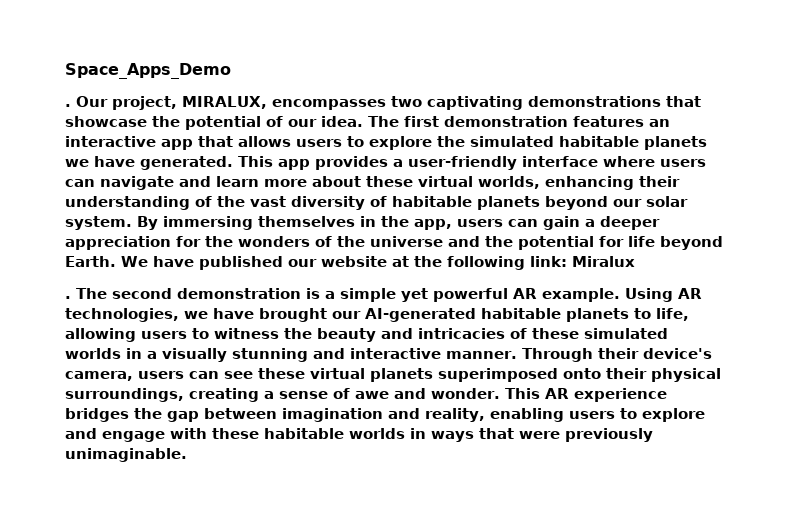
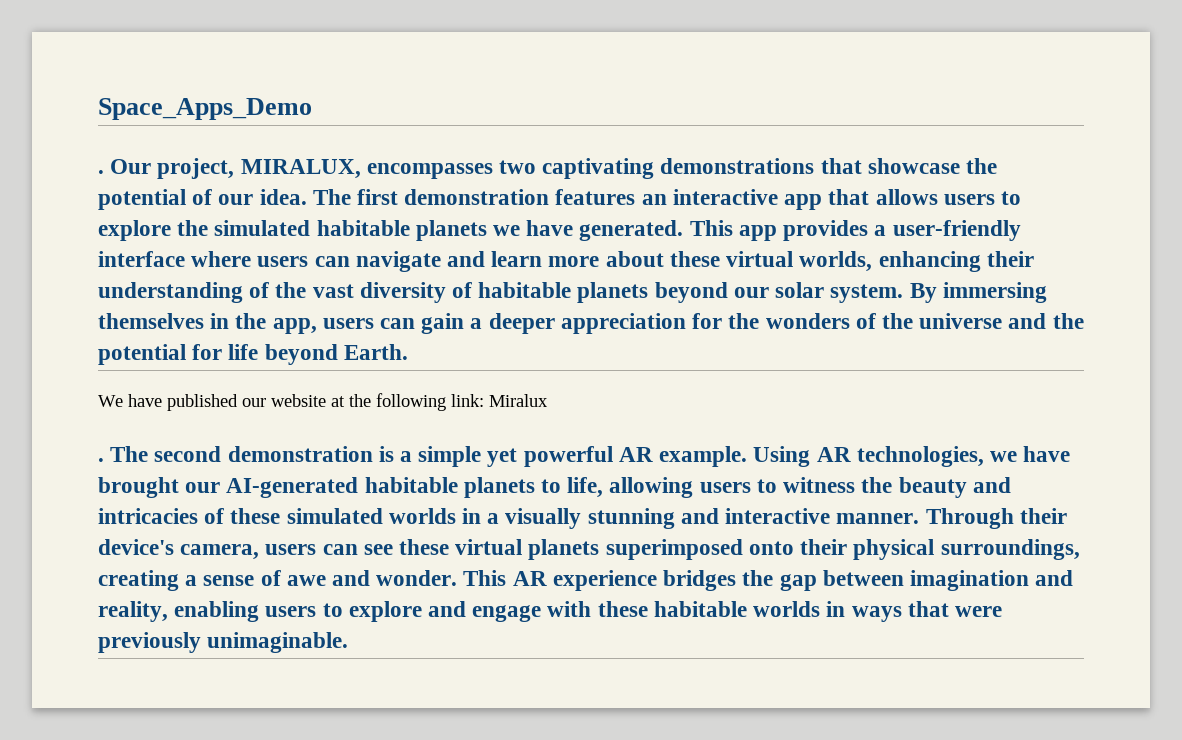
- By immersing themselves in the app, users can gain a deeper appreciation for the wonders of the universe and the potential for life beyond Earth. We have published our website at the following link: Miralux
+ By immersing themselves in the app, users can gain a deeper appreciation for the wonders of the universe and the potential for life beyond Earth.
+ We have published our website at the following link: Miralux

